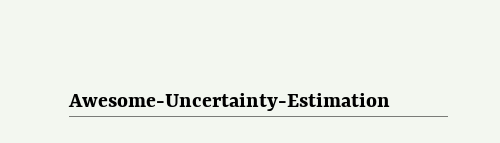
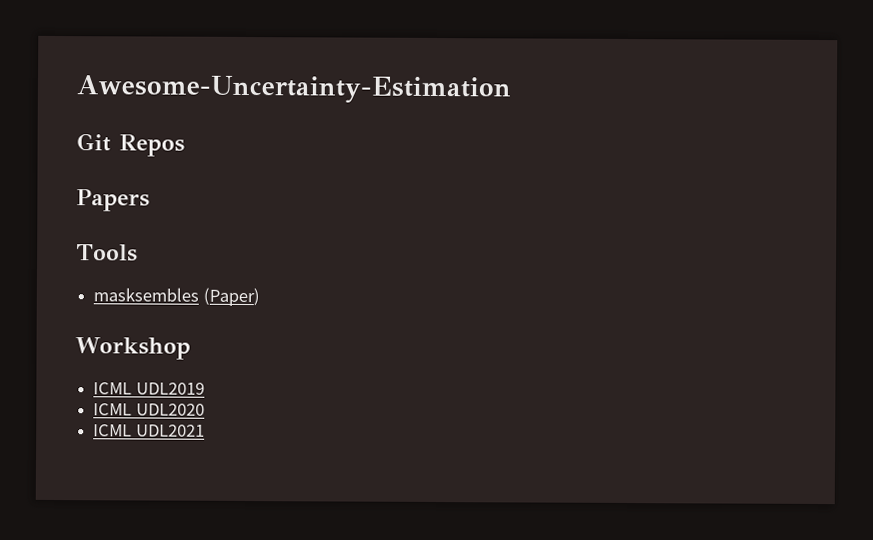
+ Git Repos
+ Papers
+ Tools
+ masksembles (Paper)
+ Workshop
+ ICML UDL2019
+ ICML UDL2020
+ ICML UDL2021

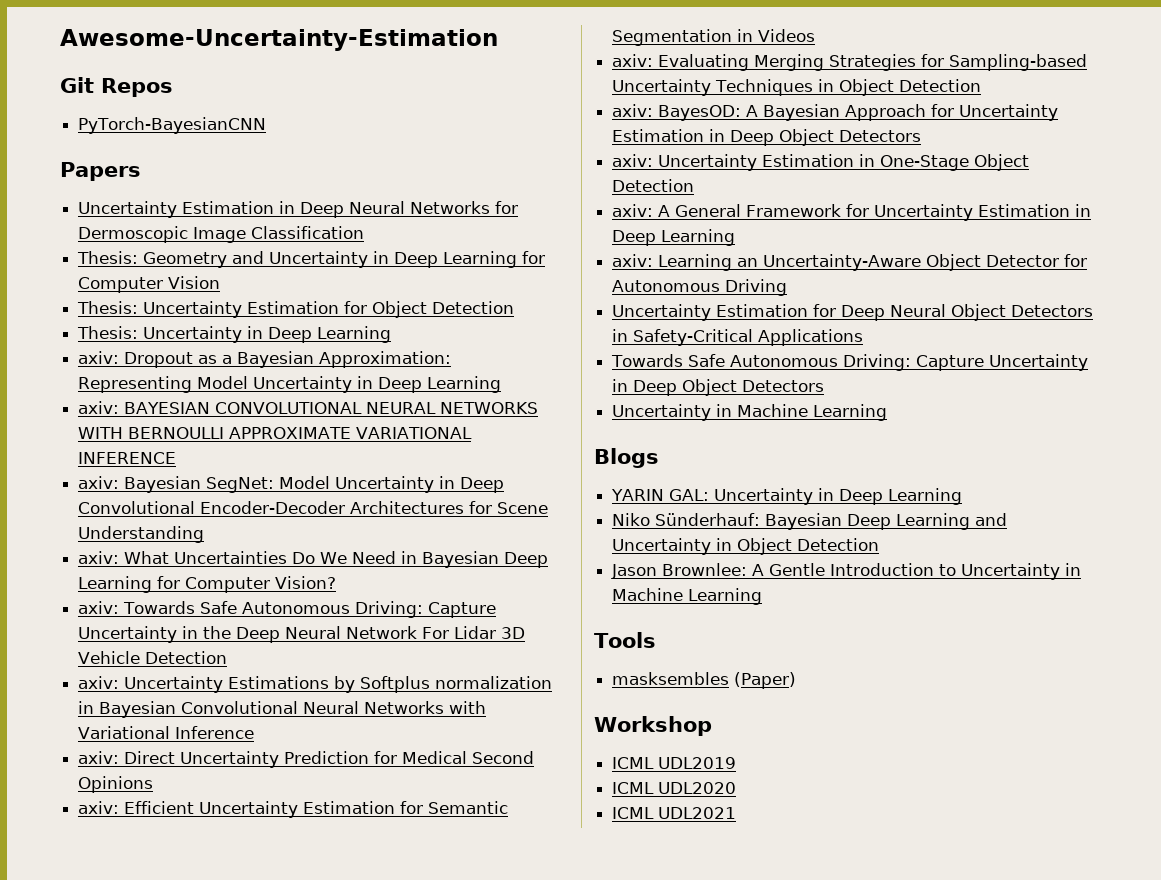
+ PyTorch-BayesianCNN
+ Uncertainty Estimation in Deep Neural Networks for Dermoscopic Image Classification
+ Thesis: Geometry and Uncertainty in Deep Learning for Computer Vision
+ Thesis: Uncertainty Estimation for Object Detection
+ Thesis: Uncertainty in Deep Learning
+ axiv: Dropout as a Bayesian Approximation: Representing Model Uncertainty in Deep Learning
+ axiv: BAYESIAN CONVOLUTIONAL NEURAL NETWORKS WITH BERNOULLI APPROXIMATE VARIATIONAL INFERENCE
+ axiv: Bayesian SegNet: Model Uncertainty in Deep Convolutional Encoder-Decoder Architectures for Scene Understanding
+ axiv: What Uncertainties Do We Need in Bayesian Deep Learning for Computer Vision?
+ axiv: Towards Safe Autonomous Driving: Capture Uncertainty in the Deep Neural Network For Lidar 3D Vehicle Detection
+ axiv: Uncertainty Estimations by Softplus normalization in Bayesian Convolutional Neural Networks with Variational Inference
+ axiv: Direct Uncertainty Prediction for Medical Second Opinions
+ axiv: Efficient Uncertainty Estimation for Semantic Segmentation in Videos
+ axiv: Evaluating Merging Strategies for Sampling-based Uncertainty Techniques in Object Detection
+ axiv: BayesOD: A Bayesian Approach for Uncertainty Estimation in Deep Object Detectors
+ axiv: Uncertainty Estimation in One-Stage Object Detection
+ axiv: A General Framework for Uncertainty Estimation in Deep Learning
+ axiv: Learning an Uncertainty-Aware Object Detector for Autonomous Driving
+ Uncertainty Estimation for Deep Neural Object Detectors in Safety-Critical Applications
+ Towards Safe Autonomous Driving: Capture Uncertainty in Deep Object Detectors
+ Uncertainty in Machine Learning
+ Blogs
+ YARIN GAL: Uncertainty in Deep Learning
+ Niko Sünderhauf: Bayesian Deep Learning and Uncertainty in Object Detection
+ Jason Brownlee: A Gentle Introduction to Uncertainty in Machine Learning

